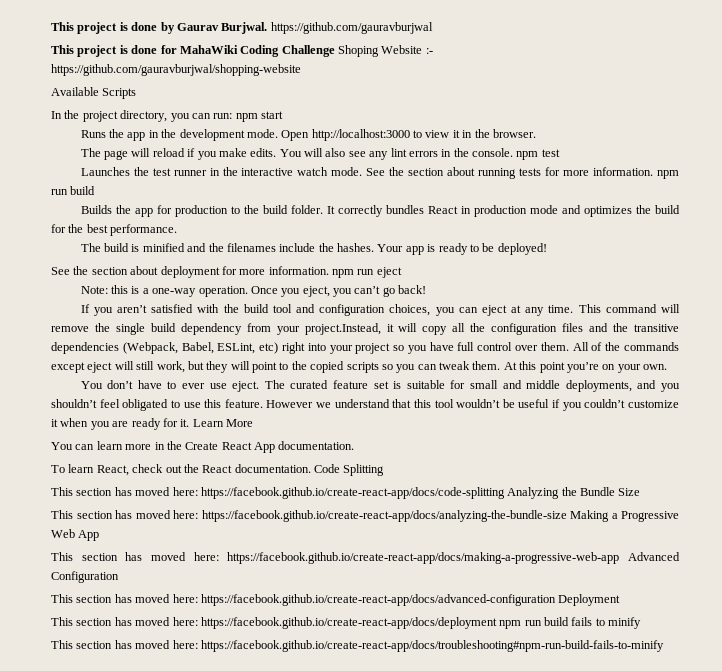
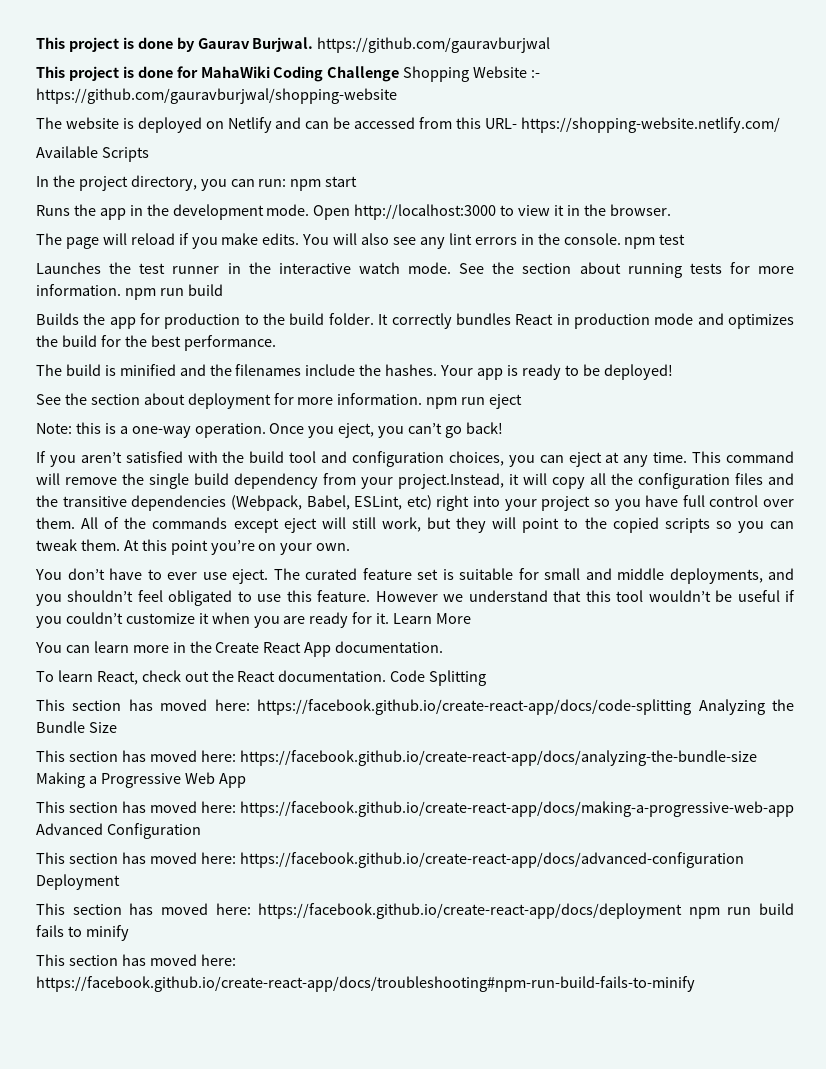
- This project is done for MahaWiki Coding Challenge Shoping Website :- https://github.com/gauravburjwal/shopping-website
+ This project is done for MahaWiki Coding Challenge Shopping Website :- https://github.com/gauravburjwal/shopping-website
+ The website is deployed on Netlify and can be accessed from this URL- https://shopping-website.netlify.com/

